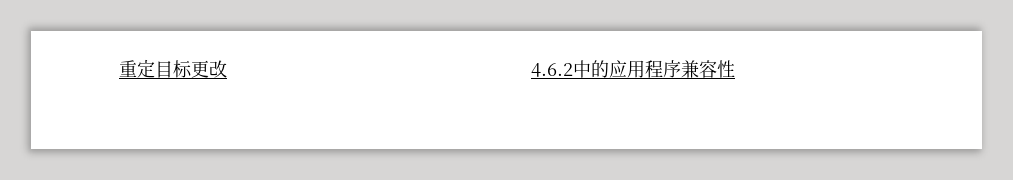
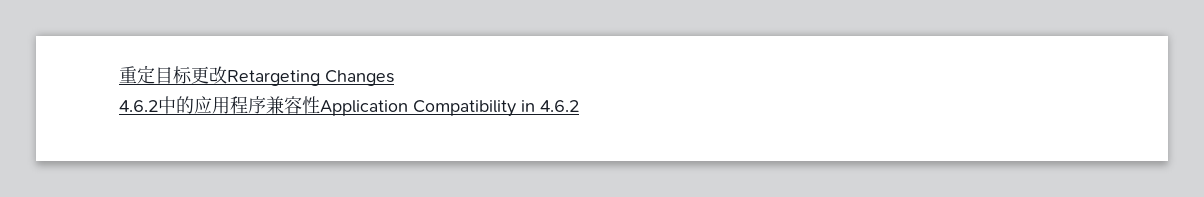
- 重定目标更改
+ 重定目标更改Retargeting Changes
- 4.6.2中的应用程序兼容性
+ 4.6.2中的应用程序兼容性Application Compatibility in 4.6.2

